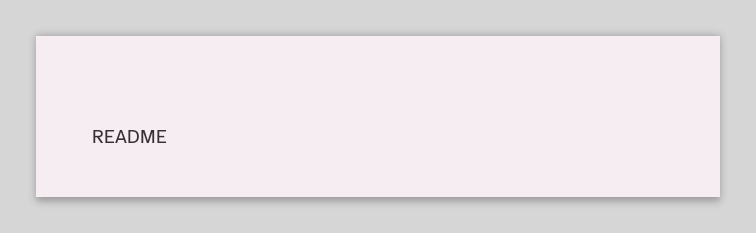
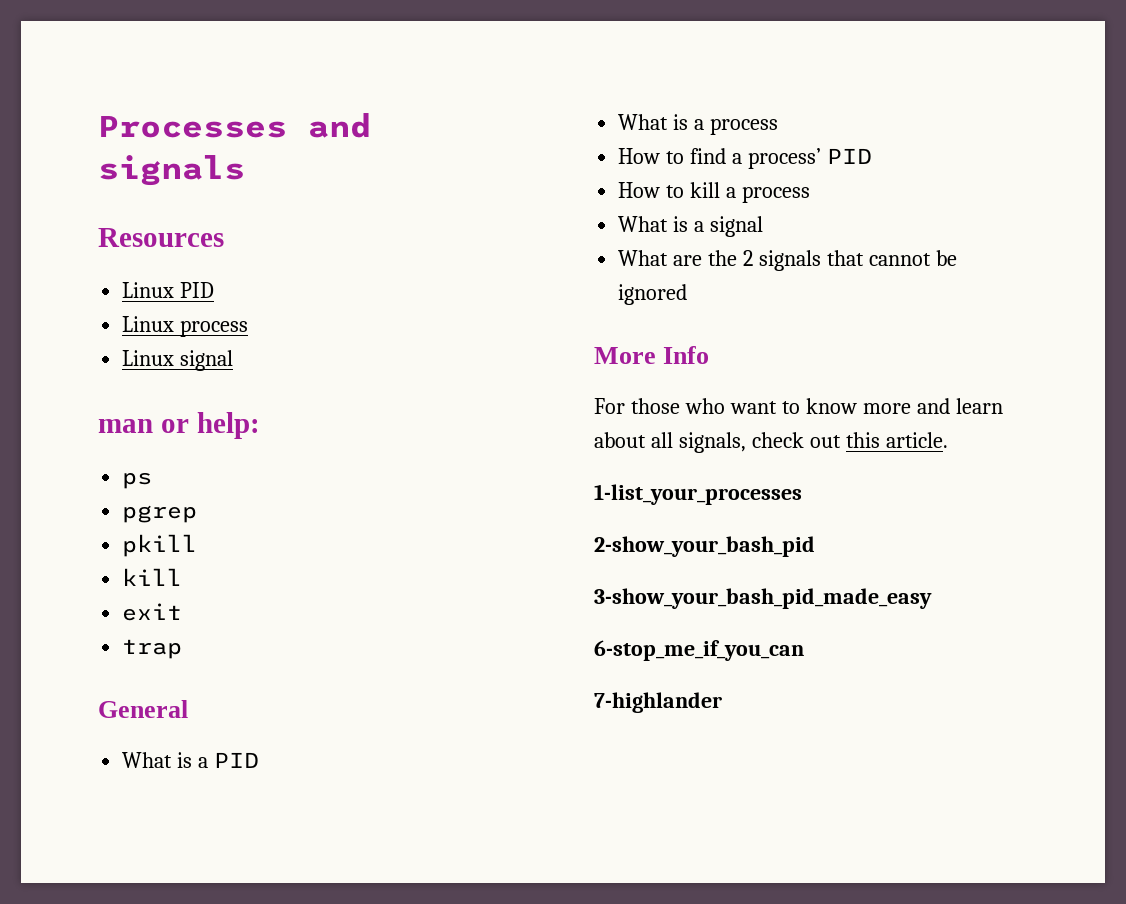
- README
+ Processes and signals
+ Resources
+ Linux PID
+ Linux process
+ Linux signal
+ man or help:
+ ps
+ pgrep
+ pkill
+ kill
+ exit
+ trap
+ General
+ What is a PID
+ What is a process
+ How to find a process’ PID
+ How to kill a process
+ What is a signal
+ What are the 2 signals that cannot be ignored
+ More Info
+ For those who want to know more and learn about all signals, check out this article.
+ 1-list_your_processes
+ 2-show_your_bash_pid
+ 3-show_your_bash_pid_made_easy
+ 6-stop_me_if_you_can
+ 7-highlander

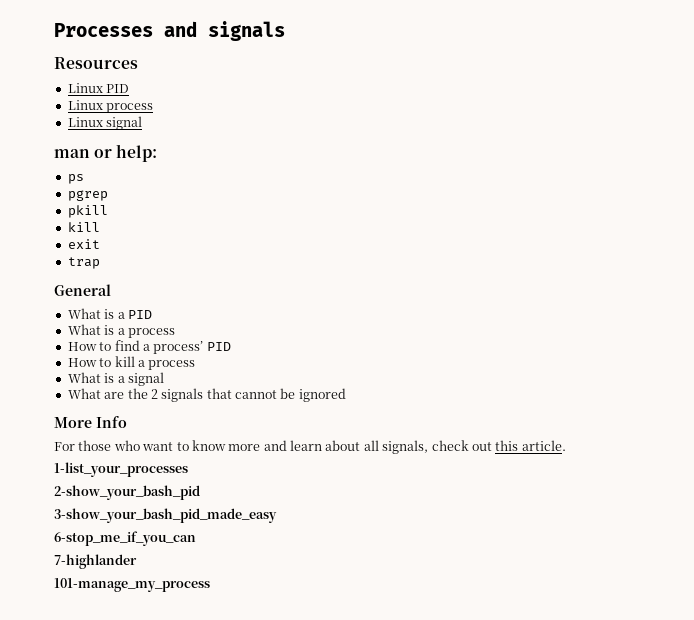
+ 101-manage_my_process

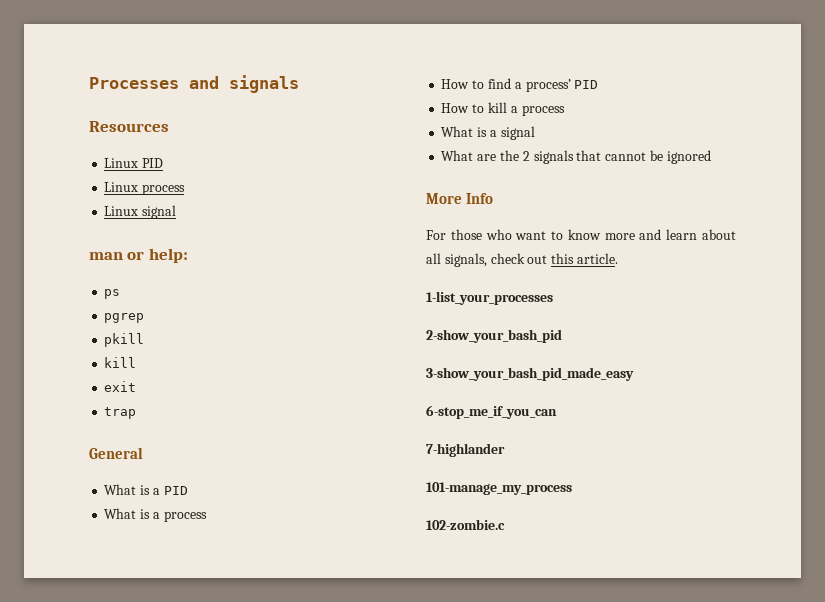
+ 102-zombie.c

